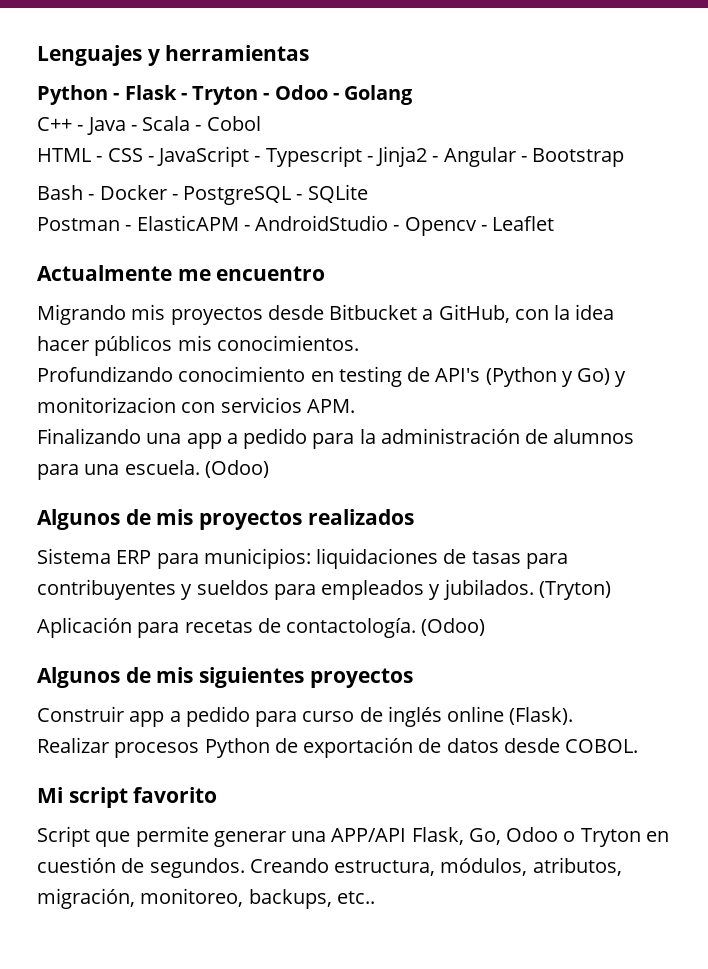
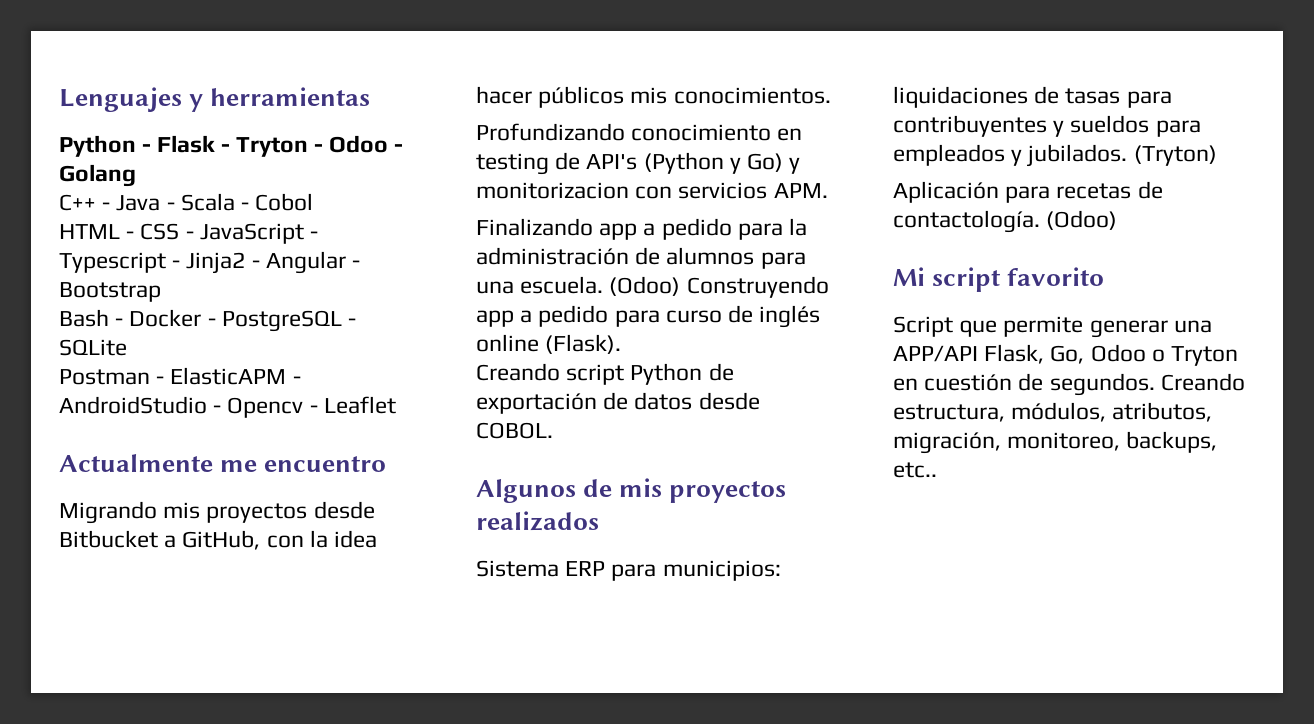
- Finalizando una app a pedido para la administración de alumnos para una escuela. (Odoo)
+ Finalizando app a pedido para la administración de alumnos para una escuela. (Odoo) Construyendo app a pedido para curso de inglés online (Flask).
+ Creando script Python de exportación de datos desde COBOL.
- Algunos de mis siguientes proyectos
- Construir app a pedido para curso de inglés online (Flask).
- Realizar procesos Python de exportación de datos desde COBOL.

